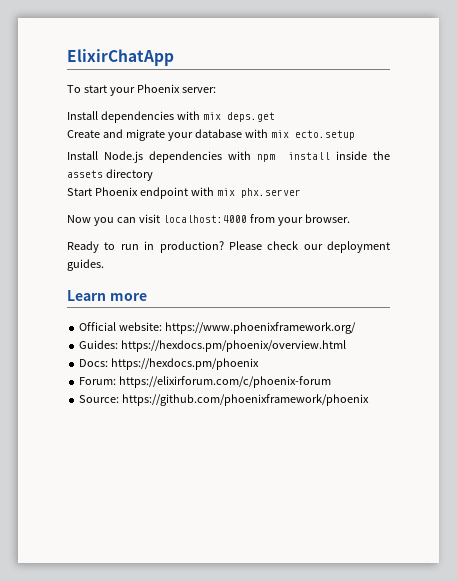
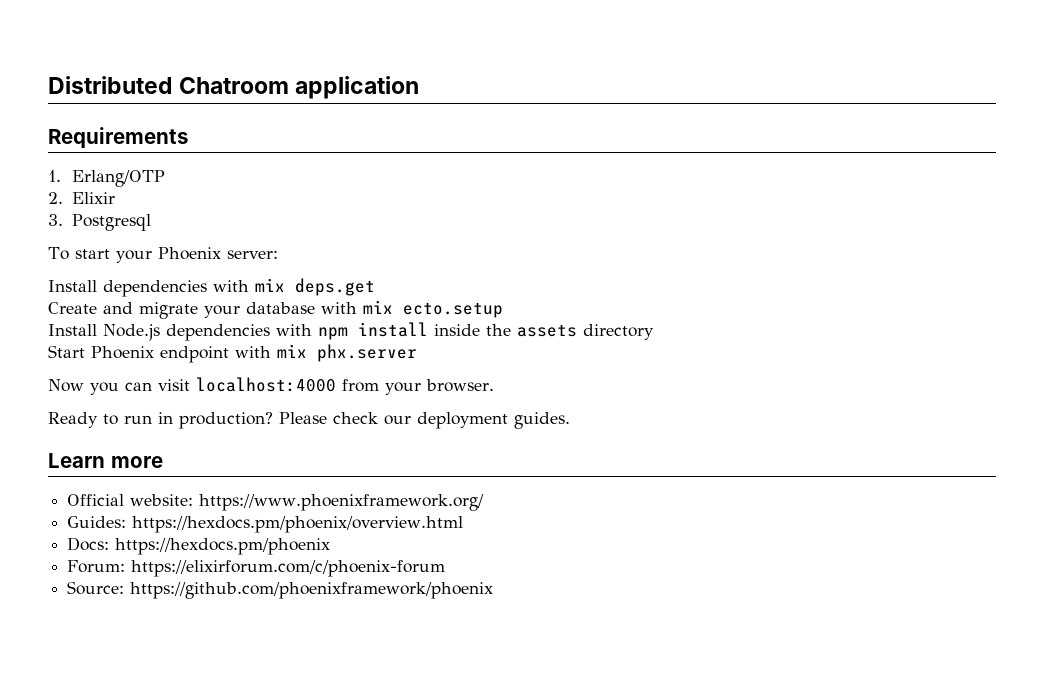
- ElixirChatApp
+ Distributed Chatroom application
+ Requirements
+ 1. Erlang/OTP
+ 2. Elixir
+ 3. Postgresql

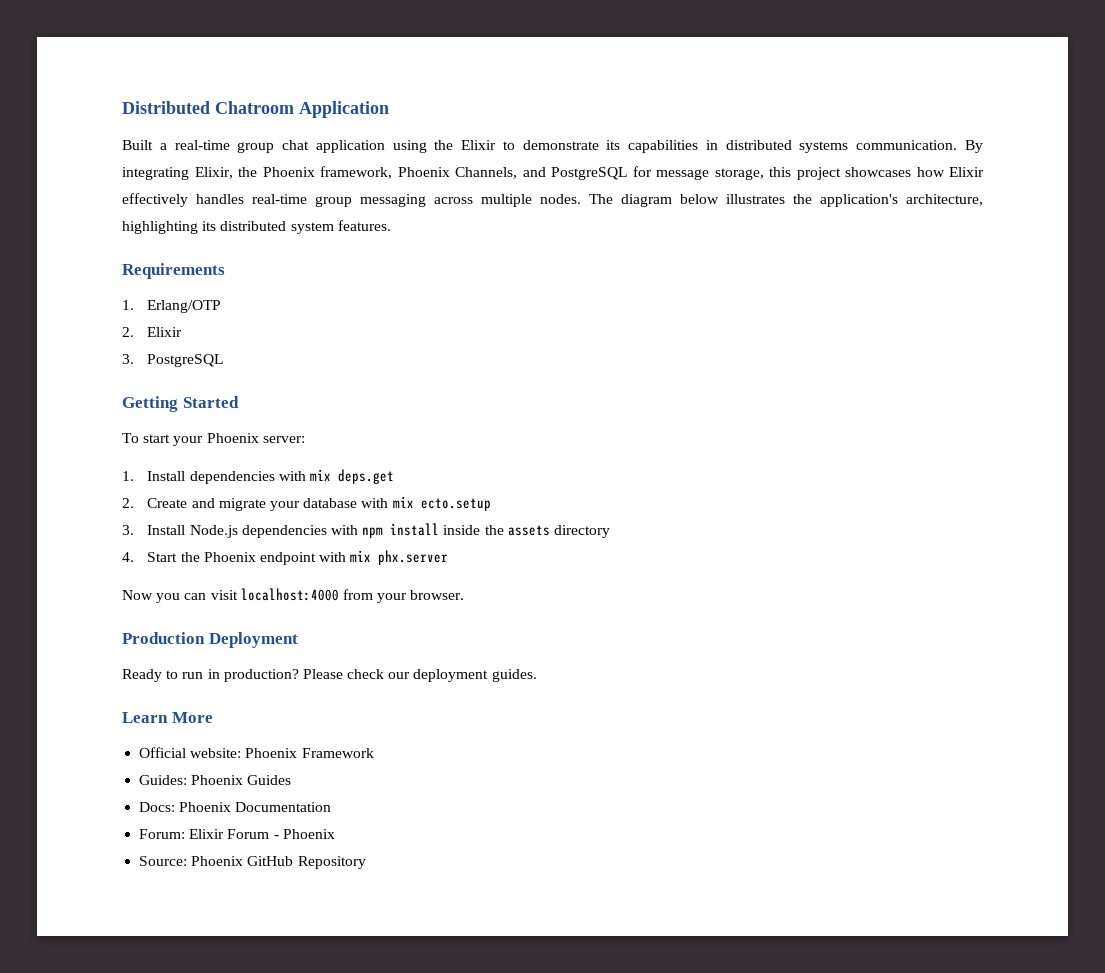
- Distributed Chatroom application
+ Distributed Chatroom Application
+ Built a real-time group chat application using the Elixir to demonstrate its capabilities in distributed systems communication. By integrating Elixir, the Phoenix framework, Phoenix Channels, and PostgreSQL for message storage, this project showcases how Elixir effectively handles real-time group messaging across multiple nodes. The diagram below illustrates the application's architecture, highlighting its distributed system features.
- 3. Postgresql
+ 3. PostgreSQL
+ Getting Started
- Install dependencies with mix deps.get
+ 1. Install dependencies with mix deps.get
- Create and migrate your database with mix ecto.setup
+ 2. Create and migrate your database with mix ecto.setup
- Install Node.js dependencies with npm install inside the assets directory
+ 3. Install Node.js dependencies with npm install inside the assets directory
- Start Phoenix endpoint with mix phx.server
+ 4. Start the Phoenix endpoint with mix phx.server
+ Production Deployment
- Learn more
+ Learn More
- Official website: https://www.phoenixframework.org/
+ Official website: Phoenix Framework
- Guides: https://hexdocs.pm/phoenix/overview.html
+ Guides: Phoenix Guides
- Docs: https://hexdocs.pm/phoenix
+ Docs: Phoenix Documentation
- Forum: https://elixirforum.com/c/phoenix-forum
- Source: https://github.com/phoenixframework/phoenix
+ Forum: Elixir Forum - Phoenix
+ Source: Phoenix GitHub Repository

